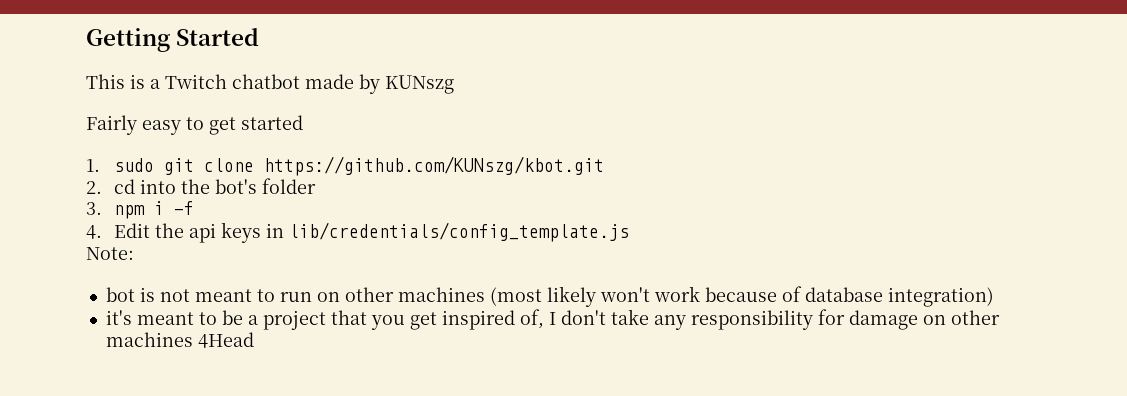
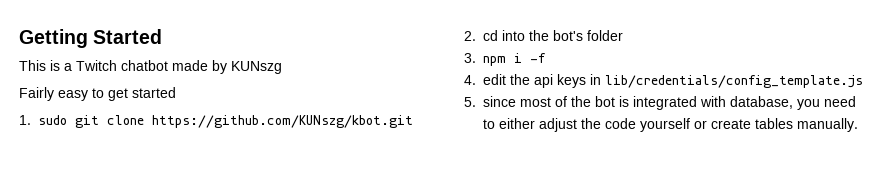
- 4. Edit the api keys in lib/credentials/config_template.js
+ 4. edit the api keys in lib/credentials/config_template.js
- Note:
- bot is not meant to run on other machines (most likely won't work because of database integration)
- it's meant to be a project that you get inspired of, I don't take any responsibility for damage on other machines 4Head
+ 5. since most of the bot is integrated with database, you need to either adjust the code yourself or create tables manually.

